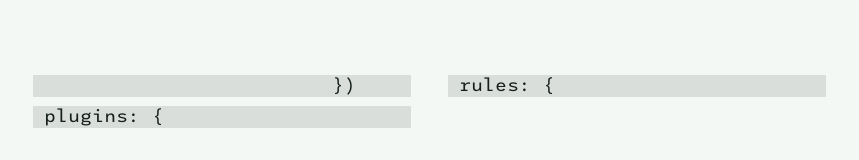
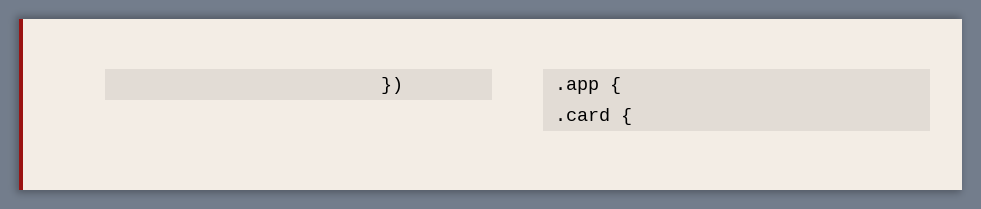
- plugins: {
+ .app {
- rules: {
+ .card {

